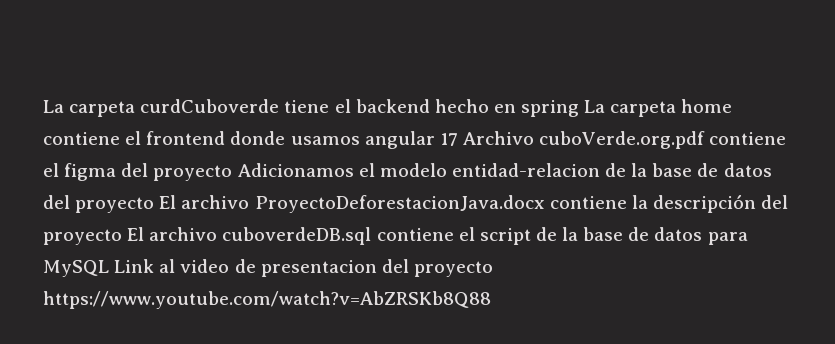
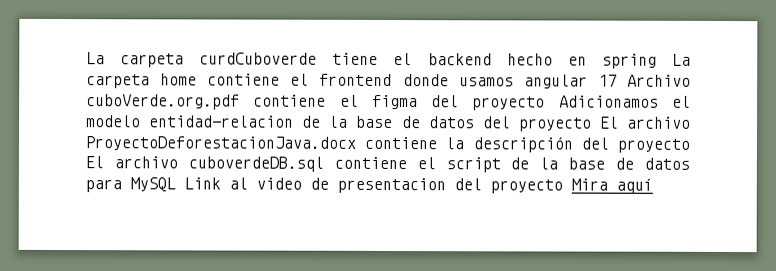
- La carpeta curdCuboverde tiene el backend hecho en spring La carpeta home contiene el frontend donde usamos angular 17 Archivo cuboVerde.org.pdf contiene el figma del proyecto Adicionamos el modelo entidad-relacion de la base de datos del proyecto El archivo ProyectoDeforestacionJava.docx contiene la descripción del proyecto El archivo cuboverdeDB.sql contiene el script de la base de datos para MySQL Link al video de presentacion del proyecto https://www.youtube.com/watch?v=AbZRSKb8Q88
+ La carpeta curdCuboverde tiene el backend hecho en spring La carpeta home contiene el frontend donde usamos angular 17 Archivo cuboVerde.org.pdf contiene el figma del proyecto Adicionamos el modelo entidad-relacion de la base de datos del proyecto El archivo ProyectoDeforestacionJava.docx contiene la descripción del proyecto El archivo cuboverdeDB.sql contiene el script de la base de datos para MySQL Link al video de presentacion del proyecto Mira aquí

